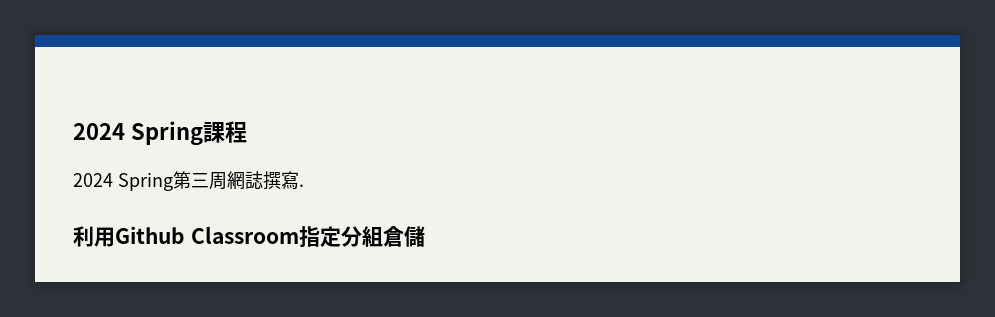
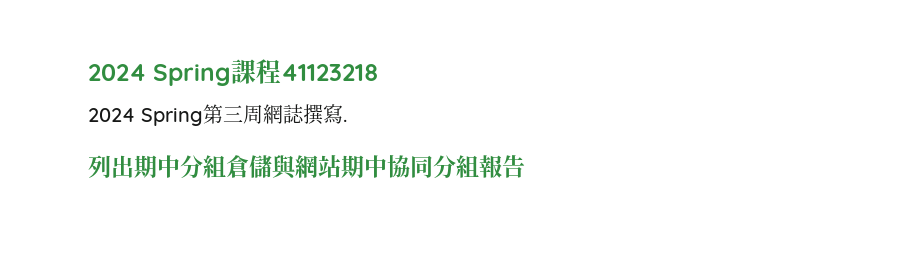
- 2024 Spring課程
+ 2024 Spring課程41123218
- 利用Github Classroom指定分組倉儲
+ 列出期中分組倉儲與網站期中協同分組報告

